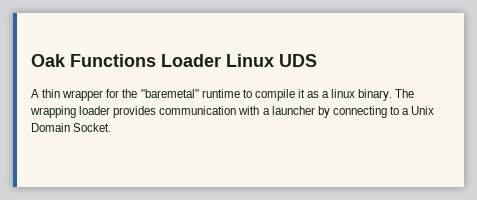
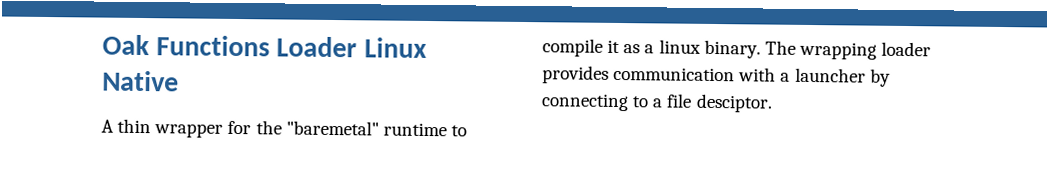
- Oak Functions Loader Linux UDS
+ Oak Functions Loader Linux Native
- The wrapping loader provides communication with a launcher by connecting to a Unix Domain Socket.
+ The wrapping loader provides communication with a launcher by connecting to a file desciptor.

